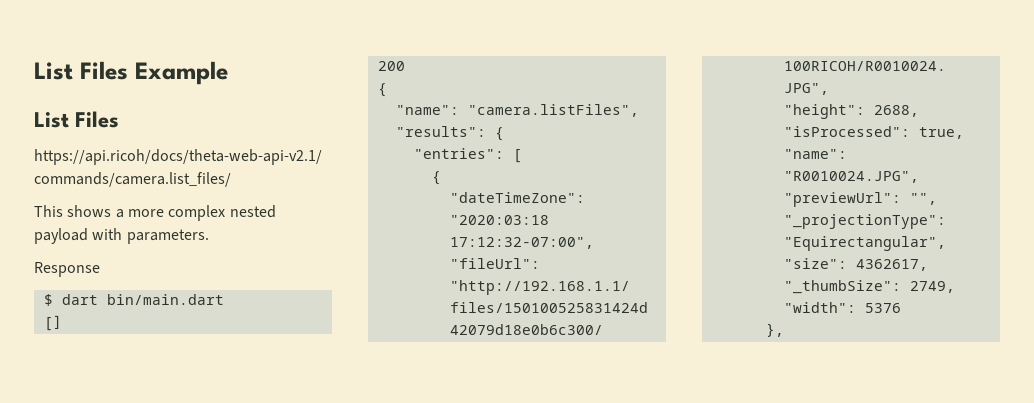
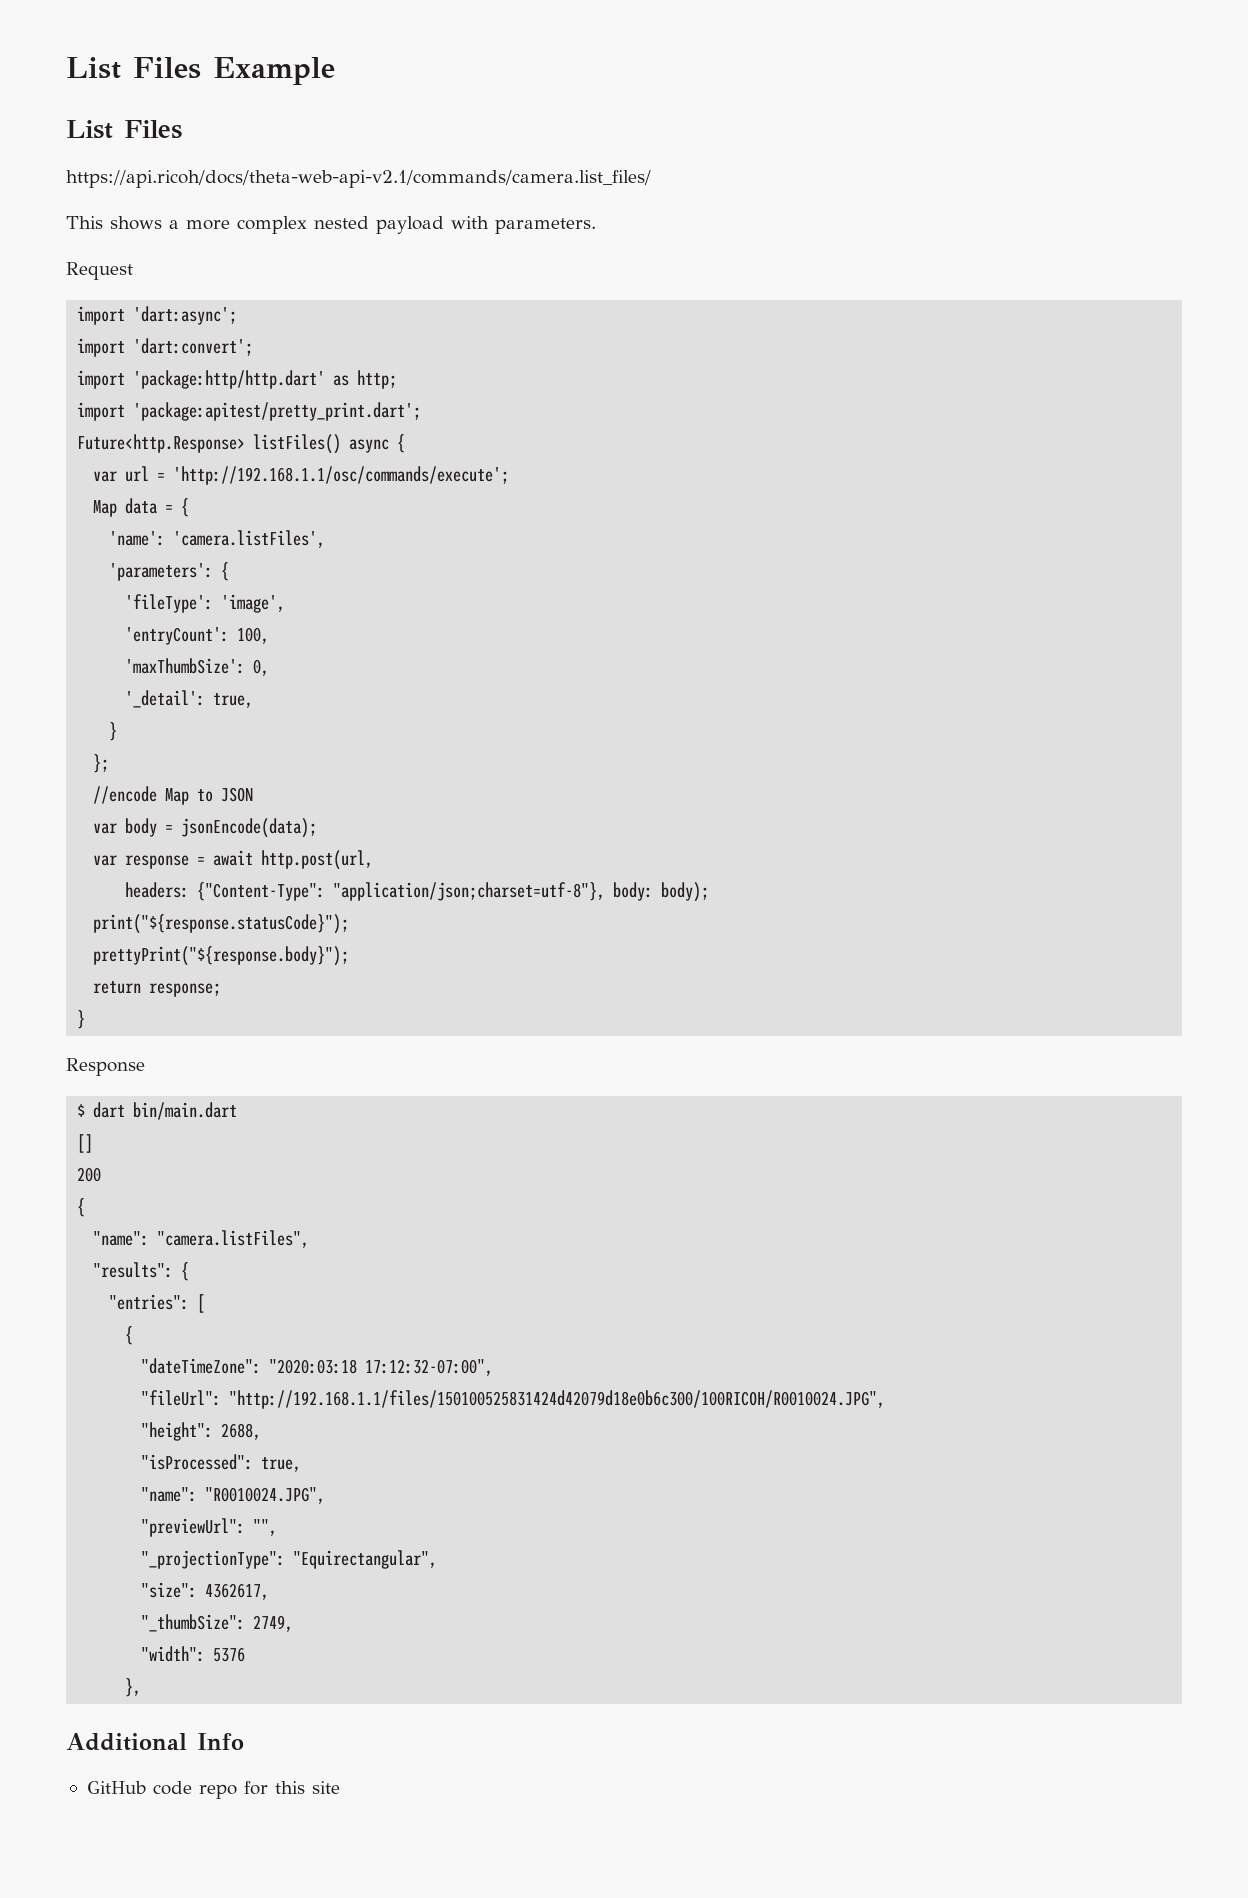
+ Request
+ import 'dart:async';
+ import 'dart:convert';
+ import 'package:http/http.dart' as http;
+ import 'package:apitest/pretty_print.dart';
+ Future<http.Response> listFiles() async {
+ var url = 'http://192.168.1.1/osc/commands/execute';
+ Map data = {
+ 'name': 'camera.listFiles',
+ 'parameters': {
+ 'fileType': 'image',
+ 'entryCount': 100,
+ 'maxThumbSize': 0,
+ '_detail': true,
+ }
+ };
+ //encode Map to JSON
+ var body = jsonEncode(data);
+ var response = await http.post(url,
+ headers: {"Content-Type": "application/json;charset=utf-8"}, body: body);
+ print("${response.statusCode}");
+ prettyPrint("${response.body}");
+ return response;
+ }
+ Additional Info
+ GitHub code repo for this site

